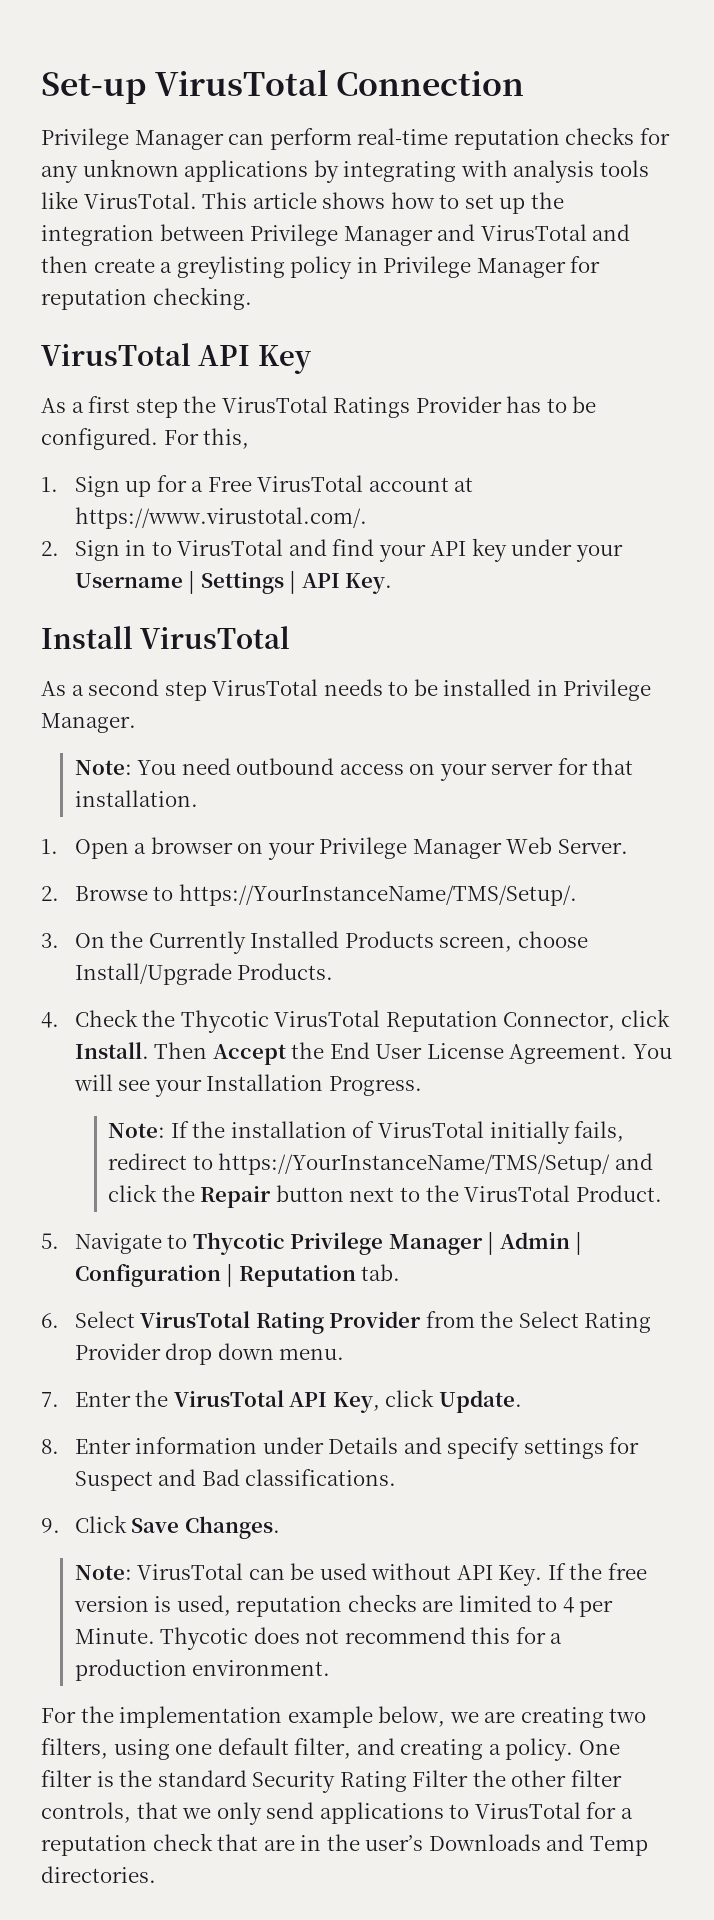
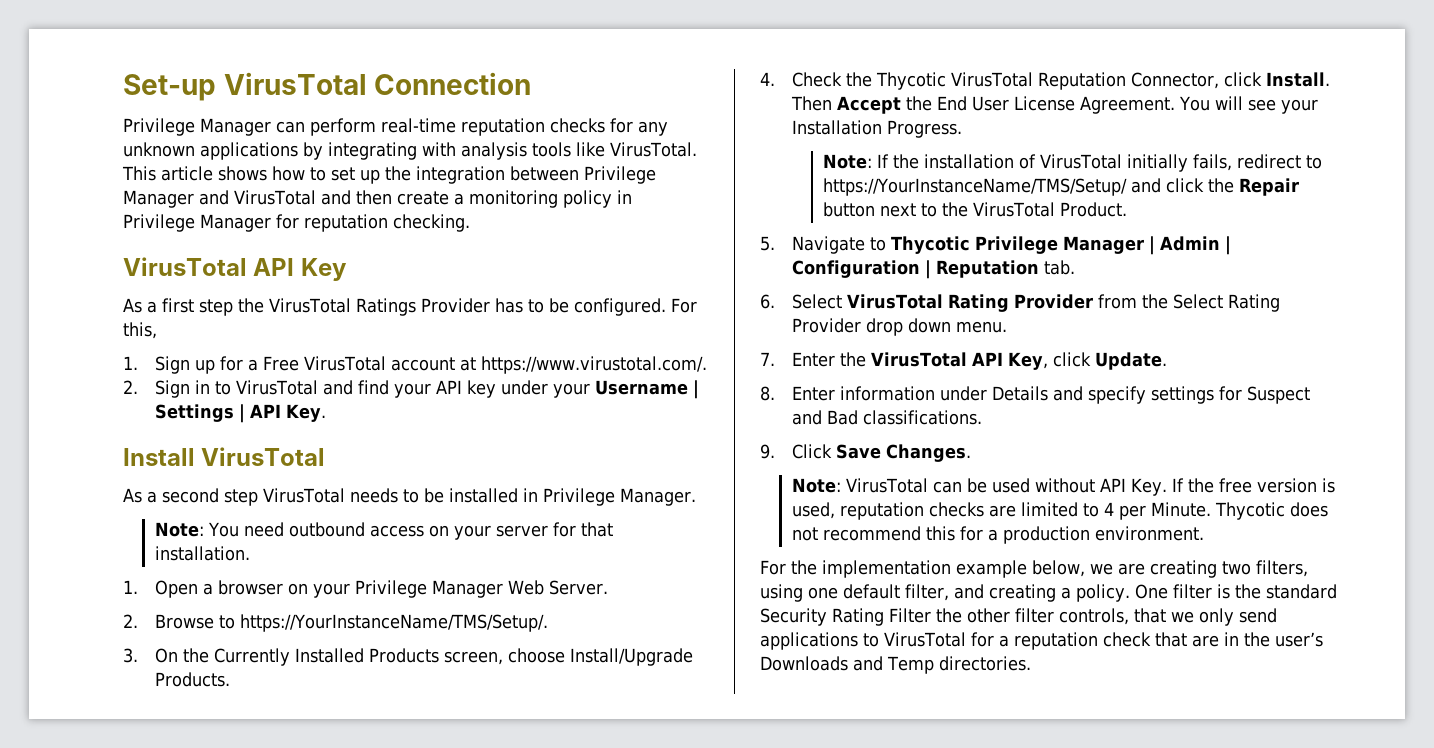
- This article shows how to set up the integration between Privilege Manager and VirusTotal and then create a greylisting policy in Privilege Manager for reputation checking.
+ This article shows how to set up the integration between Privilege Manager and VirusTotal and then create a monitoring policy in Privilege Manager for reputation checking.

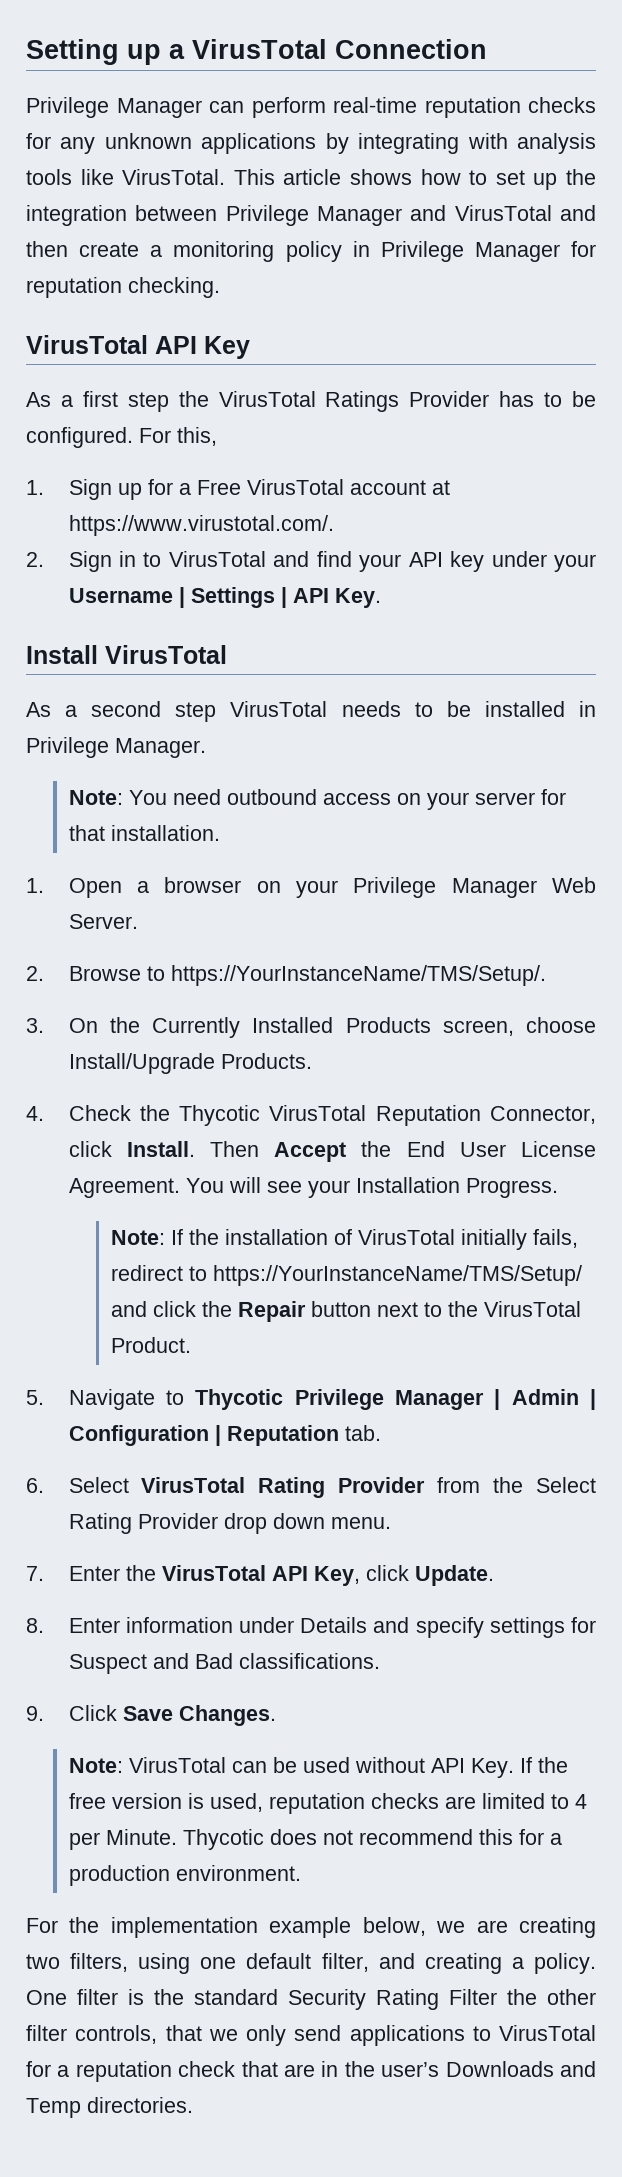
- Set-up VirusTotal Connection
+ Setting up a VirusTotal Connection

